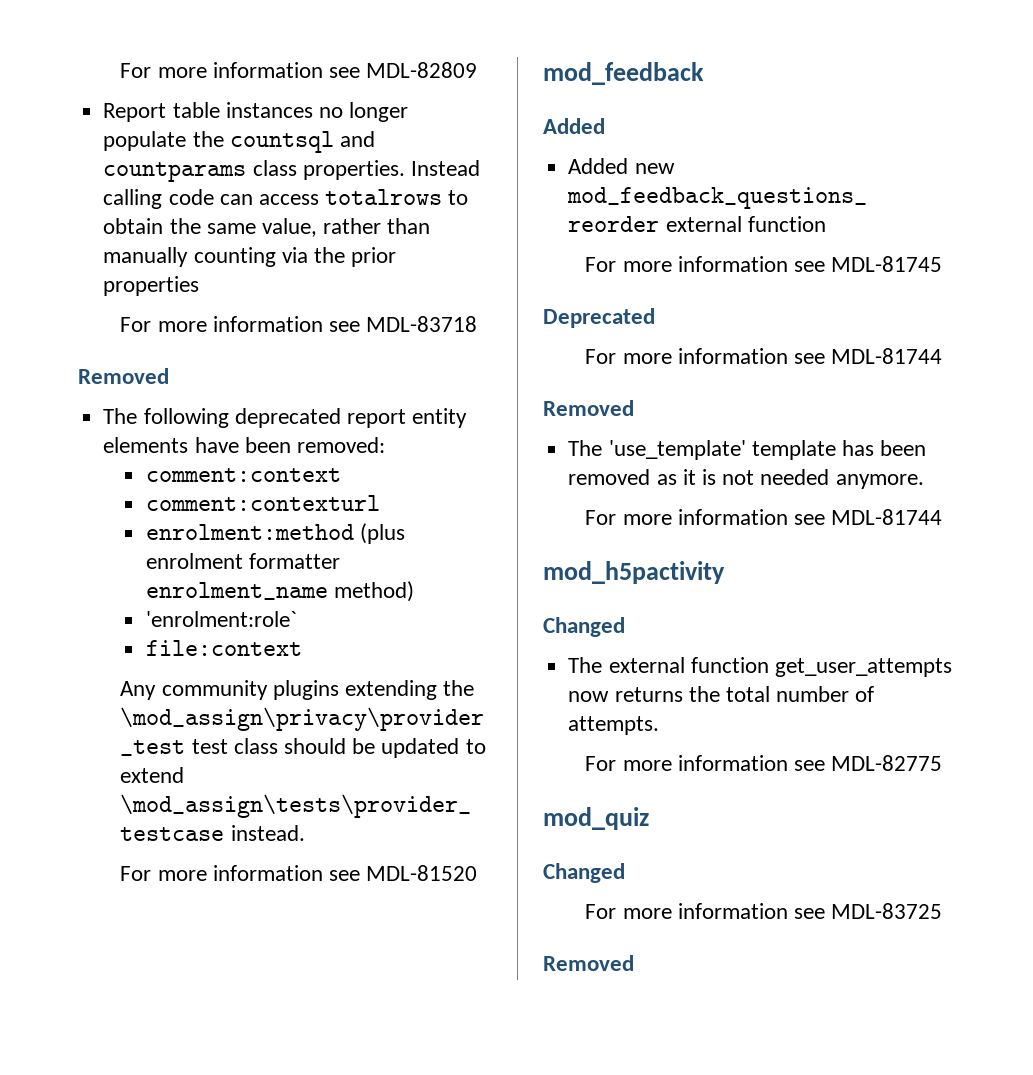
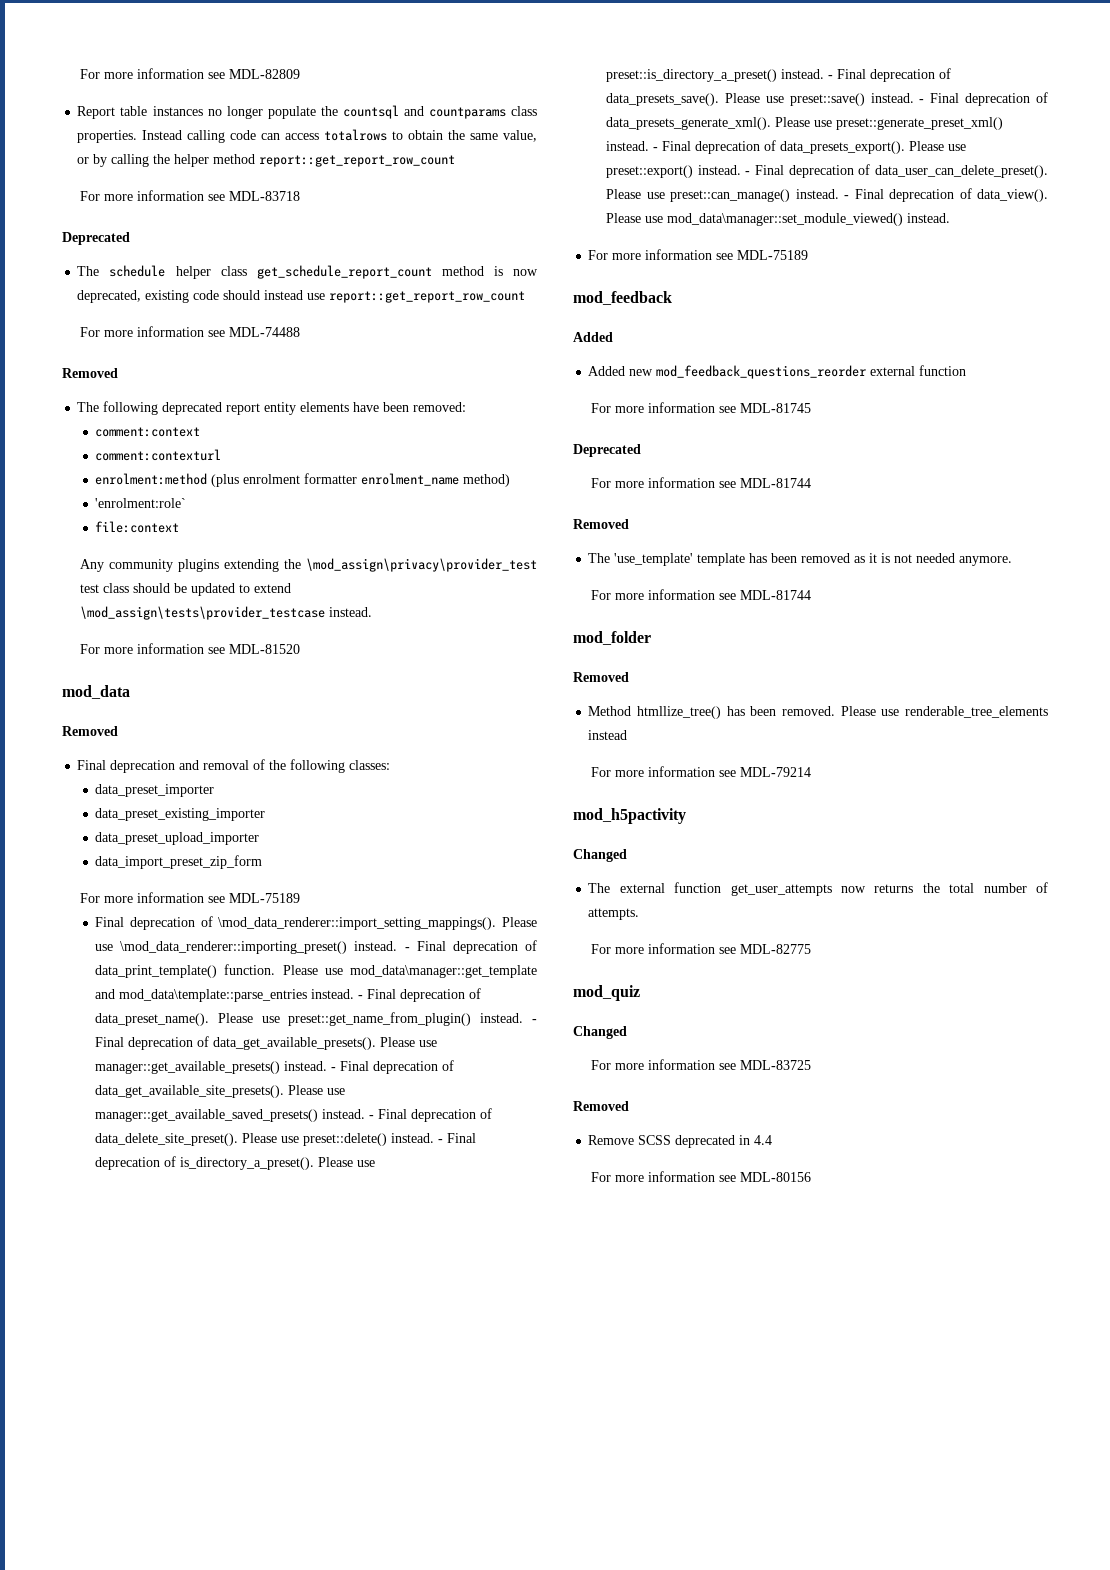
- Instead calling code can access totalrows to obtain the same value, rather than manually counting via the prior properties
+ Instead calling code can access totalrows to obtain the same value, or by calling the helper method report::get_report_row_count
  For more information see MDL-83718
+ Deprecated
+ The schedule helper class get_schedule_report_count method is now deprecated, existing code should instead use report::get_report_row_count
+ For more information see MDL-74488
+ mod_data
+ Removed
+ Final deprecation and removal of the following classes:
+ data_preset_importer
+ data_preset_existing_importer
+ data_preset_upload_importer
+ data_import_preset_zip_form
+ For more information see MDL-75189
+ Final deprecation of \mod_data_renderer::import_setting_mappings(). Please use \mod_data_renderer::importing_preset() instead. - Final deprecation of data_print_template() function. Please use mod_data\manager::get_template and mod_data\template::parse_entries instead. - Final deprecation of data_preset_name(). Please use preset::get_name_from_plugin() instead. - Final deprecation of data_get_available_presets(). Please use manager::get_available_presets() instead. - Final deprecation of data_get_available_site_presets(). Please use manager::get_available_saved_presets() instead. - Final deprecation of data_delete_site_preset(). Please use preset::delete() instead. - Final deprecation of is_directory_a_preset(). Please use preset::is_directory_a_preset() instead. - Final deprecation of data_presets_save(). Please use preset::save() instead. - Final deprecation of data_presets_generate_xml(). Please use preset::generate_preset_xml() instead. - Final deprecation of data_presets_export(). Please use preset::export() instead. - Final deprecation of data_user_can_delete_preset(). Please use preset::can_manage() instead. - Final deprecation of data_view(). Please use mod_data\manager::set_module_viewed() instead.
+ For more information see MDL-75189
+ mod_folder
+ Removed
+ Method htmllize_tree() has been removed. Please use renderable_tree_elements instead
+ For more information see MDL-79214
+ Remove SCSS deprecated in 4.4
+ For more information see MDL-80156

